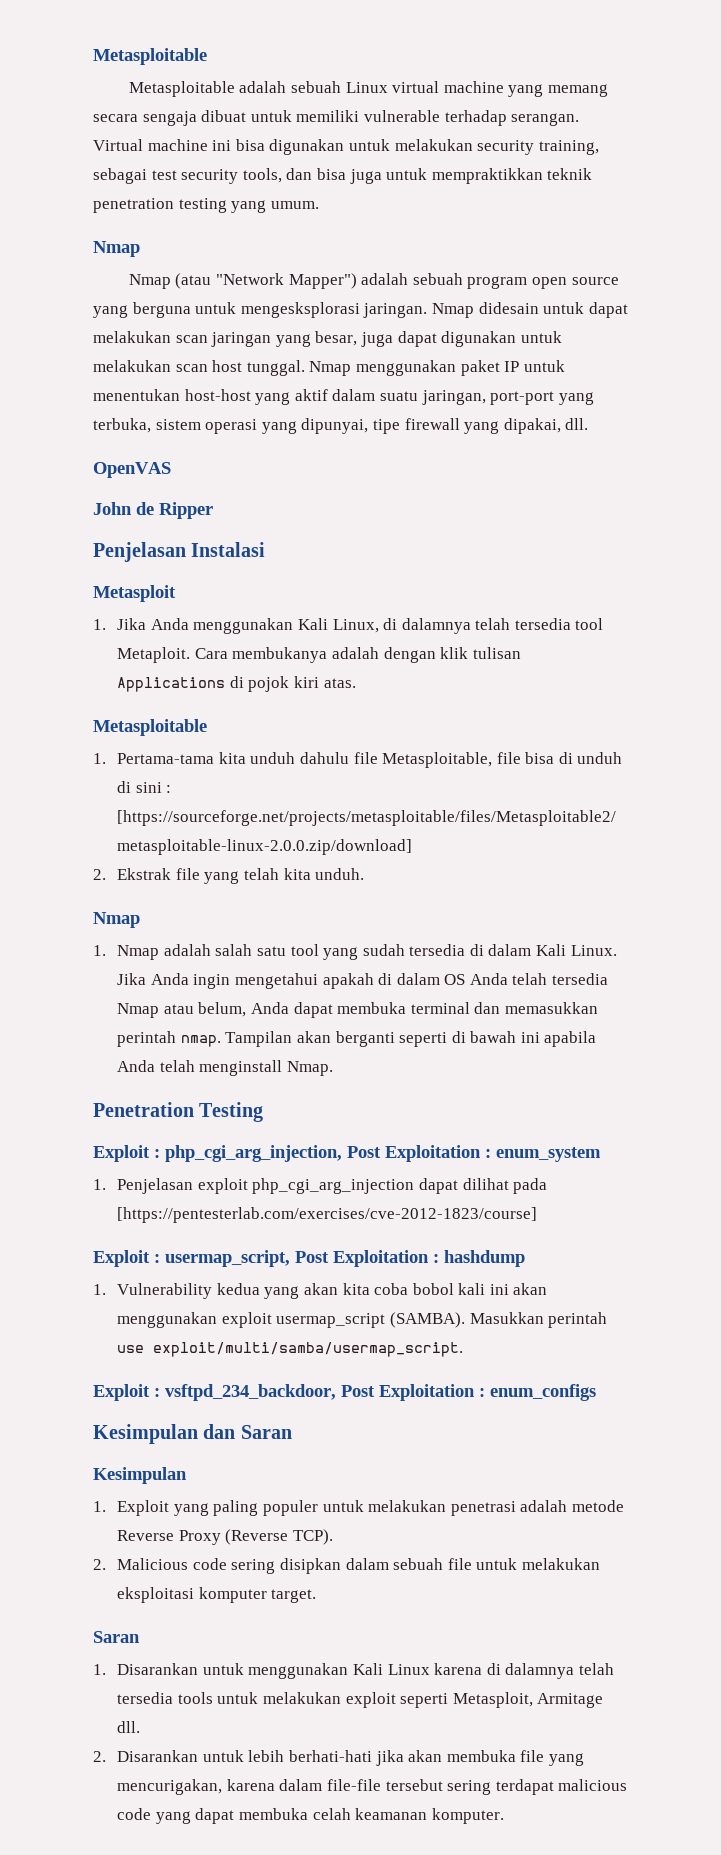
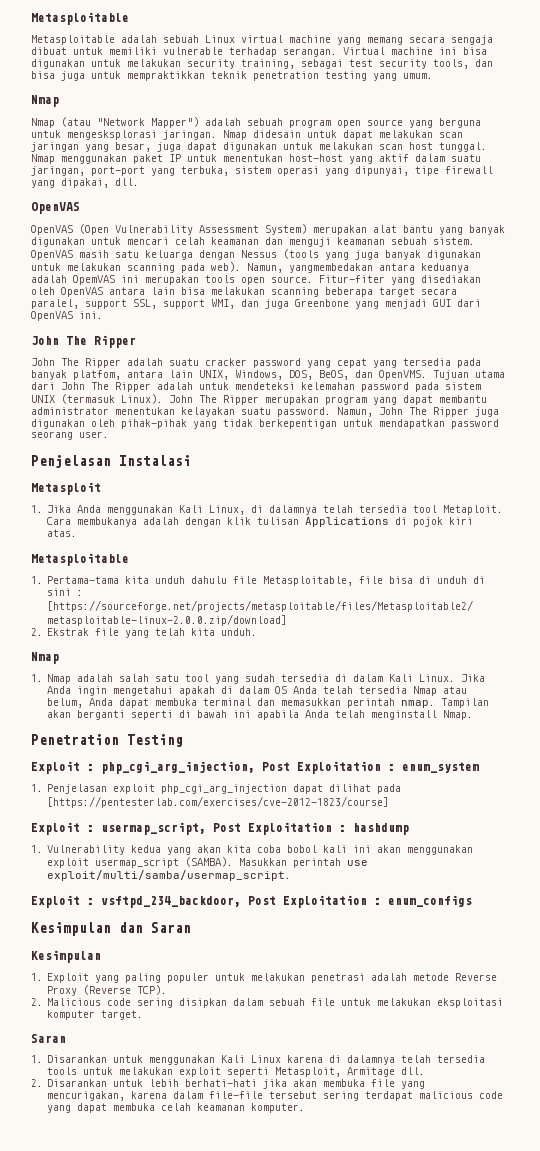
- John de Ripper
+ OpenVAS (Open Vulnerability Assessment System) merupakan alat bantu yang banyak digunakan untuk mencari celah keamanan dan menguji keamanan sebuah sistem. OpenVAS masih satu keluarga dengan Nessus (tools yang juga banyak digunakan untuk melakukan scanning pada web). Namun, yangmembedakan antara keduanya adalah OpemVAS ini merupakan tools open source. Fitur-fiter yang disediakan oleh OpenVAS antara lain bisa melakukan scanning beberapa target secara paralel, support SSL, support WMI, dan juga Greenbone yang menjadi GUI dari OpenVAS ini.
+ John The Ripper
+ John The Ripper adalah suatu cracker password yang cepat yang tersedia pada banyak platfom, antara lain UNIX, Windows, DOS, BeOS, dan OpenVMS. Tujuan utama dari John The Ripper adalah untuk mendeteksi kelemahan password pada sistem UNIX (termasuk Linux). John The Ripper merupakan program yang dapat membantu administrator menentukan kelayakan suatu password. Namun, John The Ripper juga digunakan oleh pihak-pihak yang tidak berkepentigan untuk mendapatkan password seorang user.

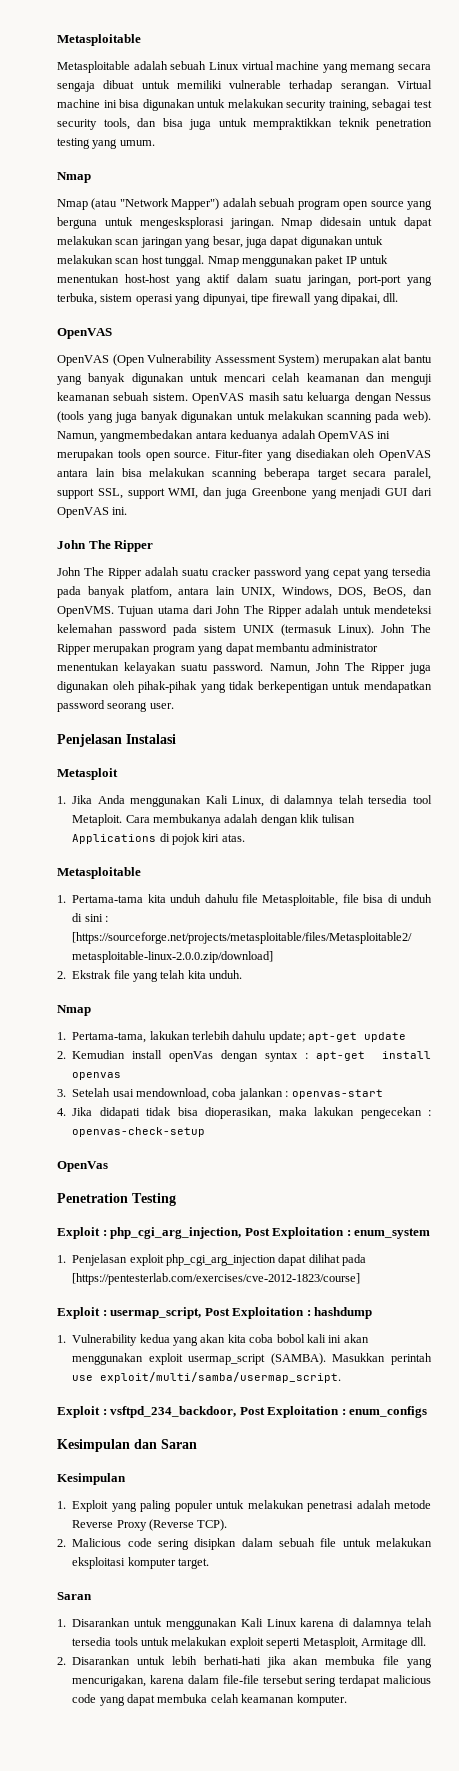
- 1. Nmap adalah salah satu tool yang sudah tersedia di dalam Kali Linux. Jika Anda ingin mengetahui apakah di dalam OS Anda telah tersedia Nmap atau belum, Anda dapat membuka terminal dan memasukkan perintah nmap. Tampilan akan berganti seperti di bawah ini apabila Anda telah menginstall Nmap.
+ 1. Pertama-tama, lakukan terlebih dahulu update; apt-get update
+ 2. Kemudian install openVas dengan syntax : apt-get install openvas
+ 3. Setelah usai mendownload, coba jalankan : openvas-start
+ 4. Jika didapati tidak bisa dioperasikan, maka lakukan pengecekan : openvas-check-setup
+ OpenVas

